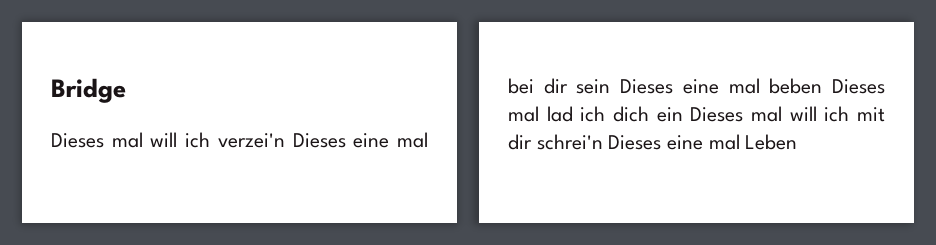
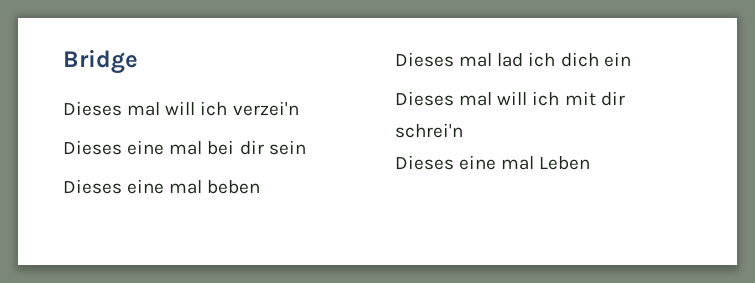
- Dieses mal will ich verzei'n Dieses eine mal bei dir sein Dieses eine mal beben Dieses mal lad ich dich ein Dieses mal will ich mit dir schrei'n Dieses eine mal Leben
+ Dieses mal will ich verzei'n
+ Dieses eine mal bei dir sein
+ Dieses eine mal beben
+ Dieses mal lad ich dich ein
+ Dieses mal will ich mit dir schrei'n
+ Dieses eine mal Leben

